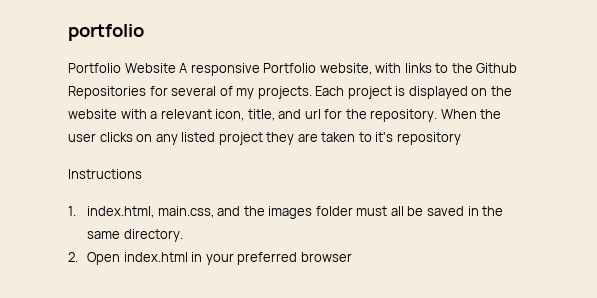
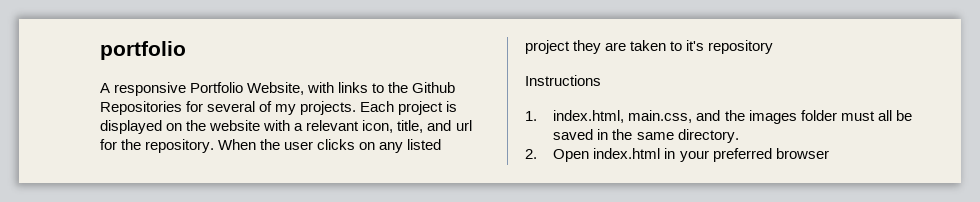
- Portfolio Website A responsive Portfolio website, with links to the Github Repositories for several of my projects.
+ A responsive Portfolio Website, with links to the Github Repositories for several of my projects.

